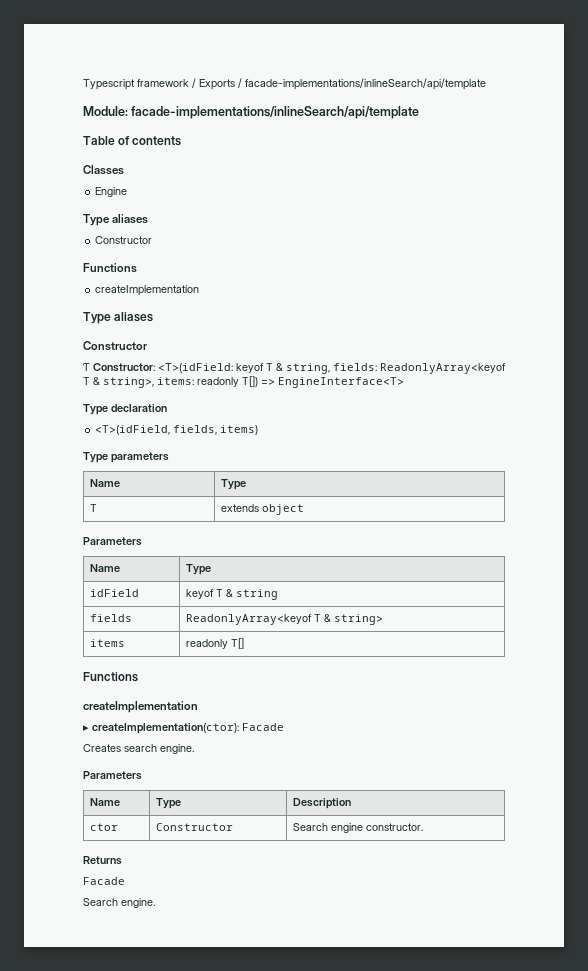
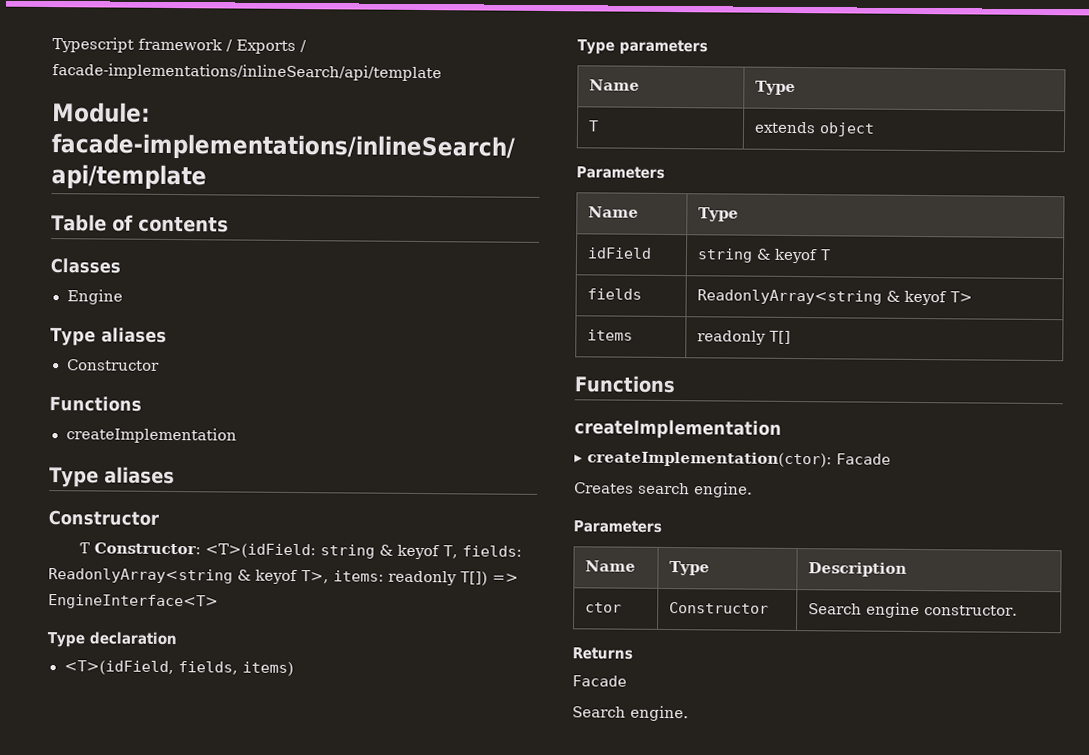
- Ƭ Constructor: <T>(idField: keyof T & string, fields: ReadonlyArray<keyof T & string>, items: readonly T[]) => EngineInterface<T>
+ Ƭ Constructor: <T>(idField: string & keyof T, fields: ReadonlyArray<string & keyof T>, items: readonly T[]) => EngineInterface<T>
- idField | keyof T & string
+ idField | string & keyof T
- fields | ReadonlyArray<keyof T & string>
+ fields | ReadonlyArray<string & keyof T>

